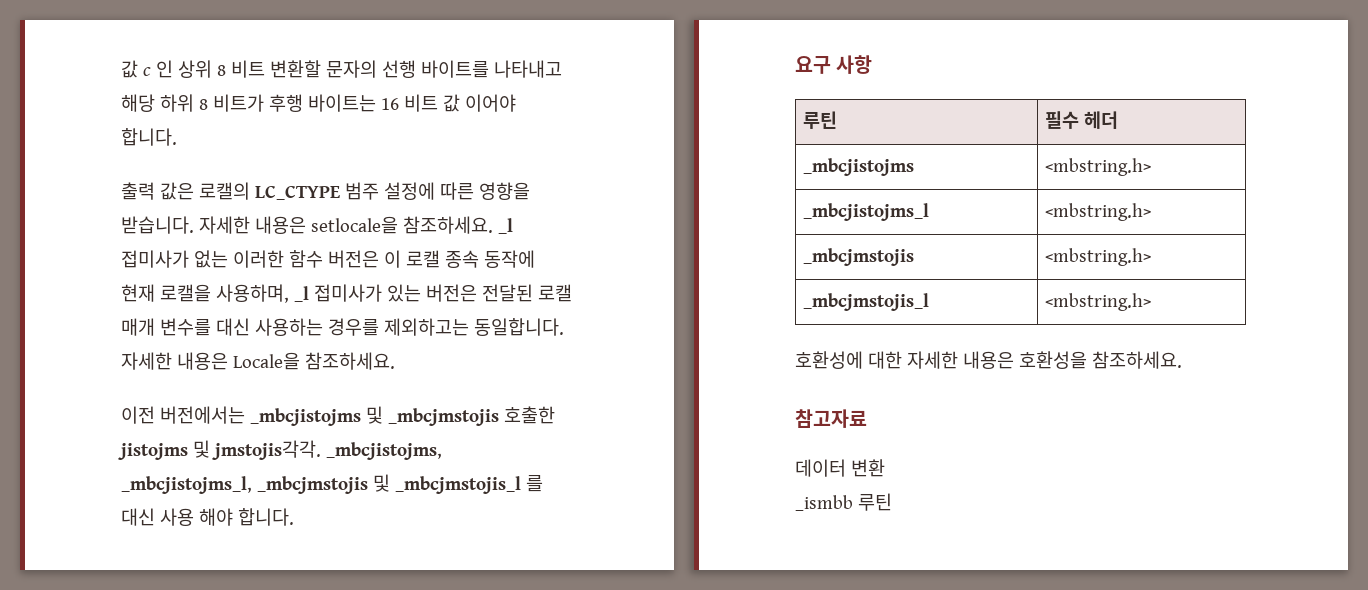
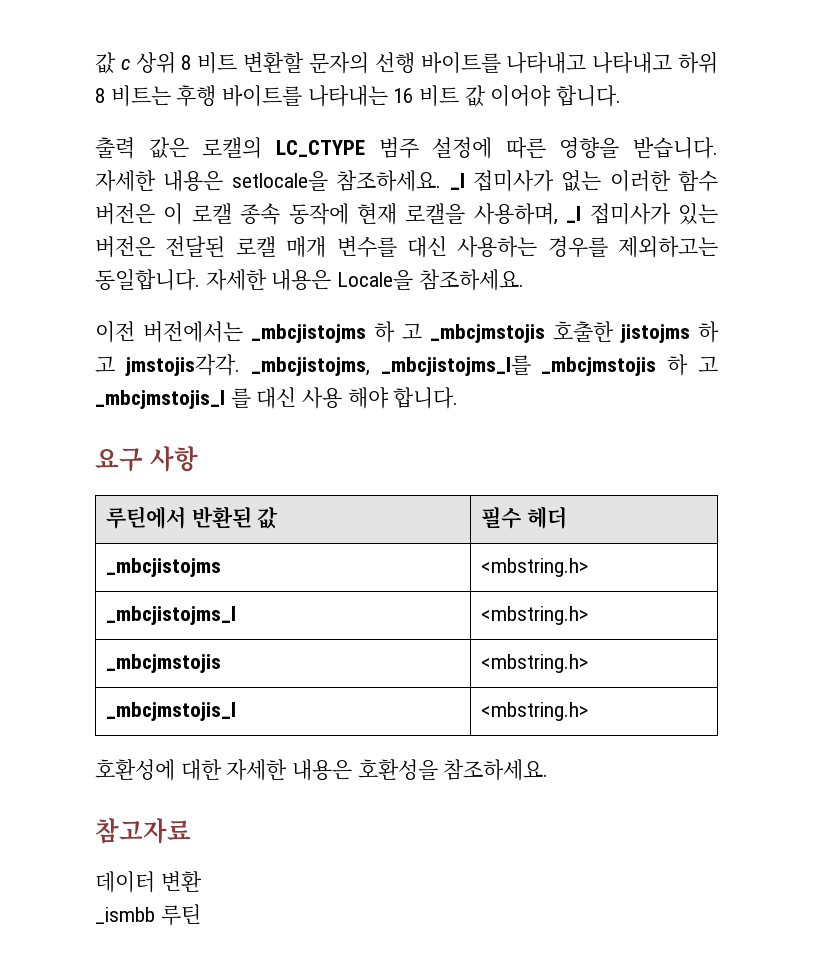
- 값 c 인 상위 8 비트 변환할 문자의 선행 바이트를 나타내고 해당 하위 8 비트가 후행 바이트는 16 비트 값 이어야 합니다.
+ 값 c 상위 8 비트 변환할 문자의 선행 바이트를 나타내고 나타내고 하위 8 비트는 후행 바이트를 나타내는 16 비트 값 이어야 합니다.
- 이전 버전에서는 _mbcjistojms 및 _mbcjmstojis 호출한 jistojms 및 jmstojis각각. _mbcjistojms, _mbcjistojms_l, _mbcjmstojis 및 _mbcjmstojis_l 를 대신 사용 해야 합니다.
+ 이전 버전에서는 _mbcjistojms 하 고 _mbcjmstojis 호출한 jistojms 하 고 jmstojis각각. _mbcjistojms, _mbcjistojms_l를 _mbcjmstojis 하 고 _mbcjmstojis_l 를 대신 사용 해야 합니다.
- 루틴 | 필수 헤더
+ 루틴에서 반환된 값 | 필수 헤더

